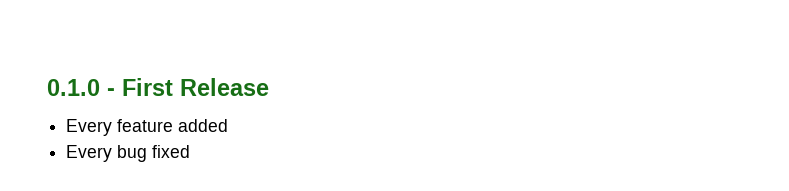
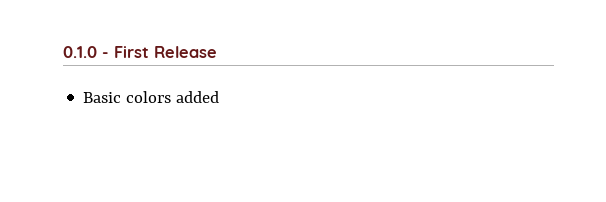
- Every feature added
+ Basic colors added
- Every bug fixed

